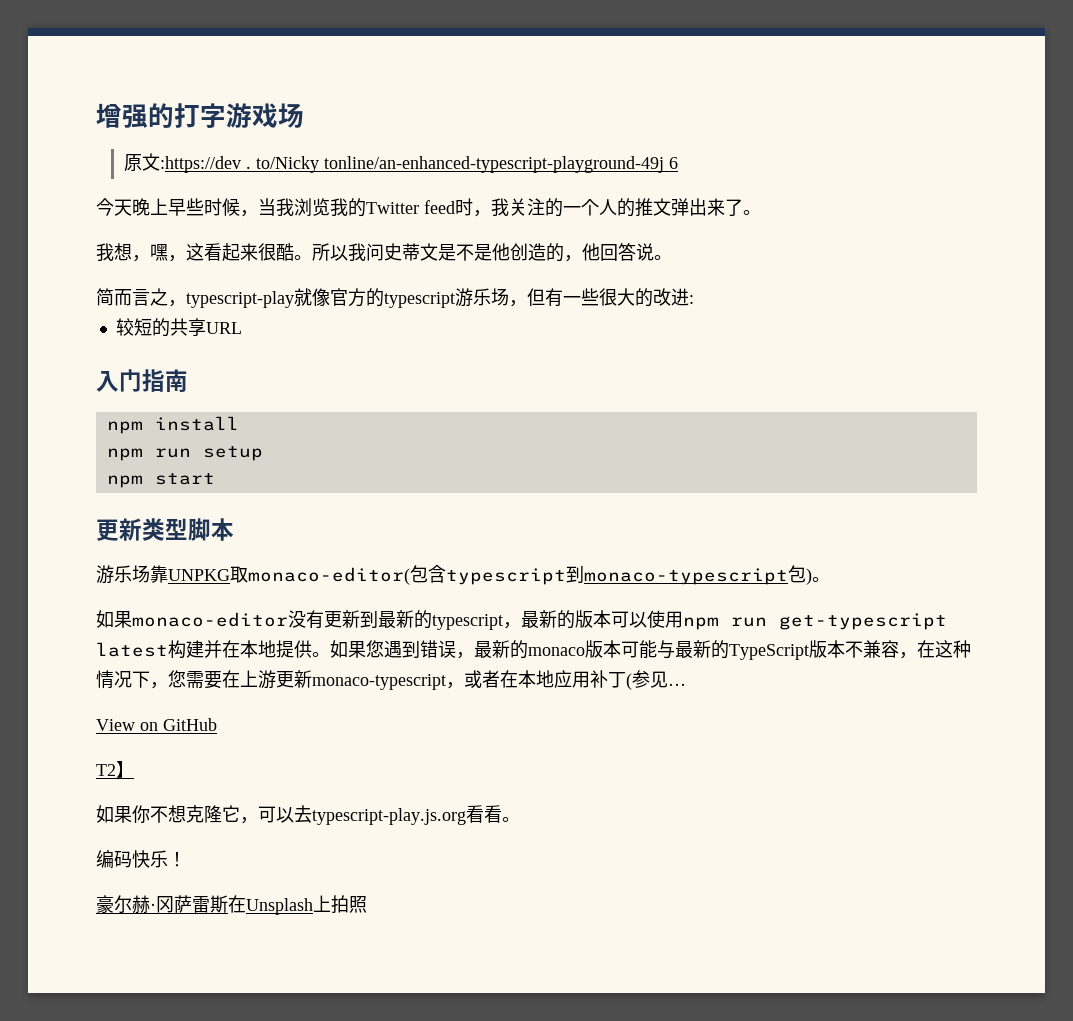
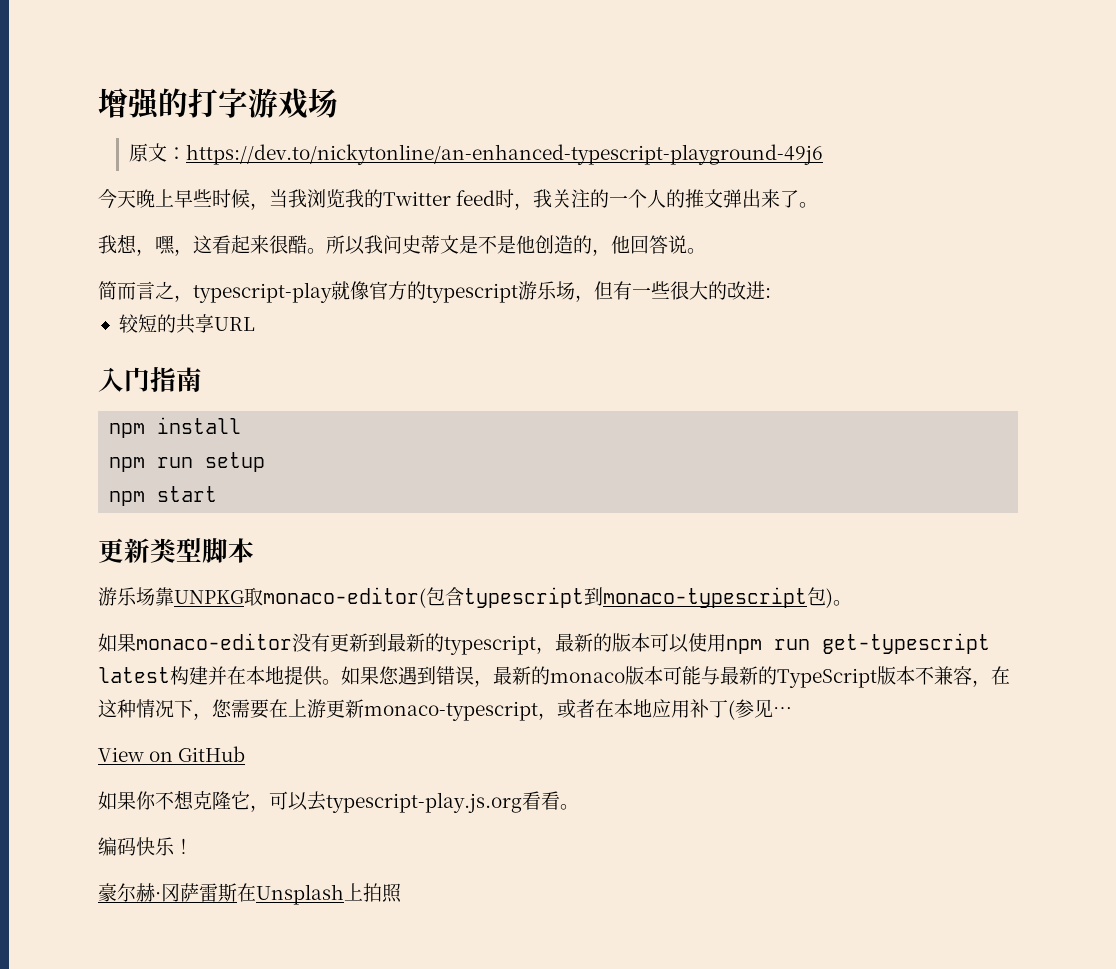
- 原文:https://dev . to/Nicky tonline/an-enhanced-typescript-playground-49j 6
+ 原文：https://dev.to/nickytonline/an-enhanced-typescript-playground-49j6
- T2】

